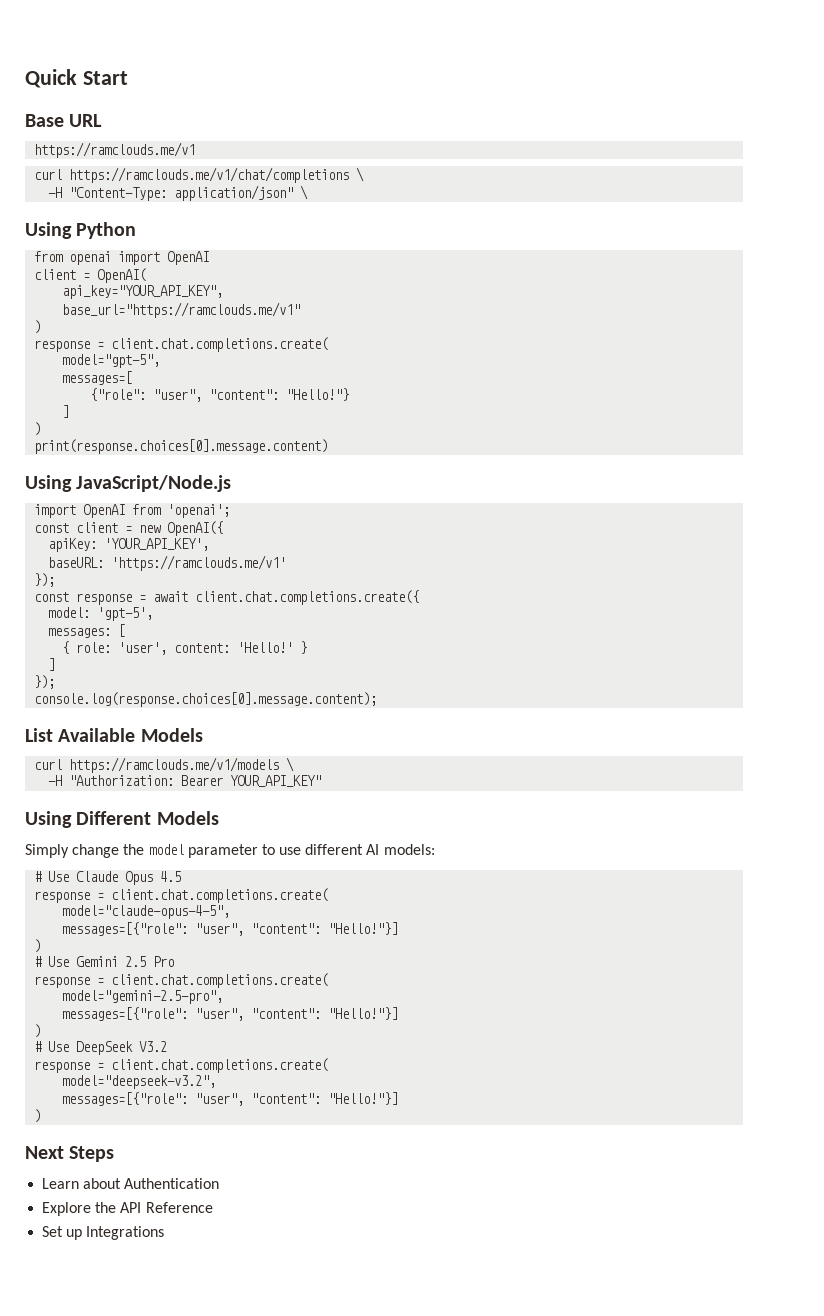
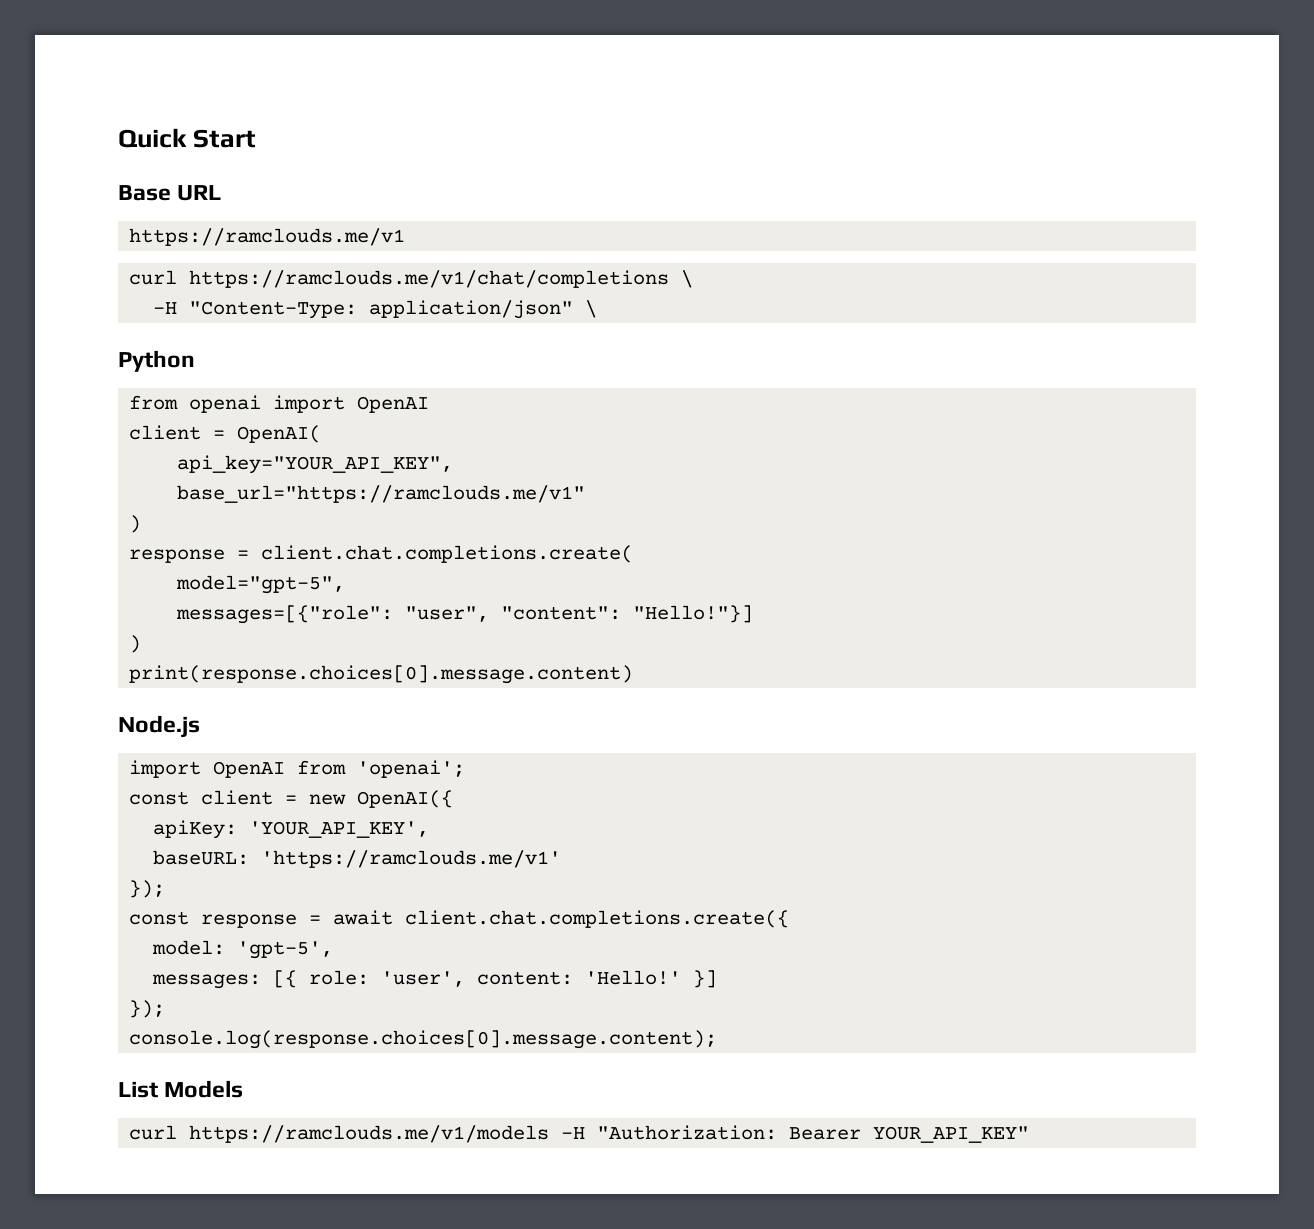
- Using Python
+ Python
- messages=[
- {"role": "user", "content": "Hello!"}
- ]
+ messages=[{"role": "user", "content": "Hello!"}]
- Using JavaScript/Node.js
+ Node.js
- messages: [
- { role: 'user', content: 'Hello!'
+ messages: [{ role: 'user', content: 'Hello!'
- }
- ]
+ }]
- List Available Models
+ List Models
- curl https://ramclouds.me/v1/models \
- -H "Authorization: Bearer YOUR_API_KEY"
+ curl https://ramclouds.me/v1/models -H "Authorization: Bearer YOUR_API_KEY"
- Using Different Models
- Simply change the model parameter to use different AI models:
- # Use Claude Opus 4.5
- response = client.chat.completions.create(
- model="claude-opus-4-5",
- messages=[{"role": "user", "content": "Hello!"}]
- )
- # Use Gemini 2.5 Pro
- response = client.chat.completions.create(
- model="gemini-2.5-pro",
- messages=[{"role": "user", "content": "Hello!"}]
- )
- # Use DeepSeek V3.2
- response = client.chat.completions.create(
- model="deepseek-v3.2",
- messages=[{"role": "user", "content": "Hello!"}]
- )
- Next Steps
- Learn about Authentication
- Explore the API Reference
- Set up Integrations

